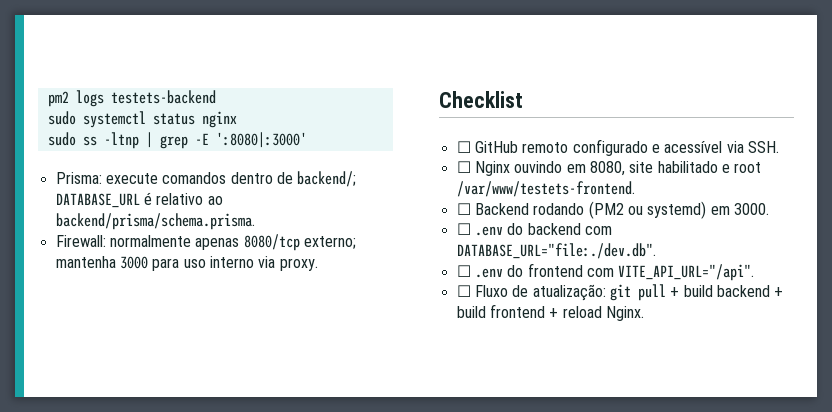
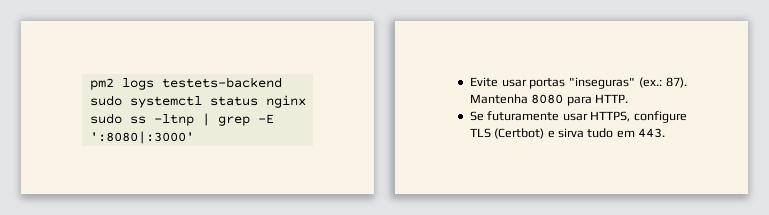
- Prisma: execute comandos dentro de backend/; DATABASE_URL é relativo ao backend/prisma/schema.prisma.
- Firewall: normalmente apenas 8080/tcp externo; mantenha 3000 para uso interno via proxy.
- Checklist
- ☐ GitHub remoto configurado e acessível via SSH.
- ☐ Nginx ouvindo em 8080, site habilitado e root /var/www/testets-frontend.
- ☐ Backend rodando (PM2 ou systemd) em 3000.
- ☐ .env do backend com DATABASE_URL="file:./dev.db".
- ☐ .env do frontend com VITE_API_URL="/api".
- ☐ Fluxo de atualização: git pull + build backend + build frontend + reload Nginx.
+ Evite usar portas "inseguras" (ex.: 87). Mantenha 8080 para HTTP.
+ Se futuramente usar HTTPS, configure TLS (Certbot) e sirva tudo em 443.

